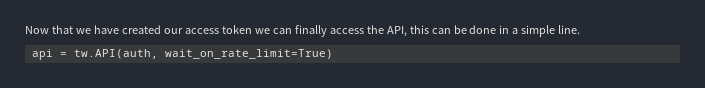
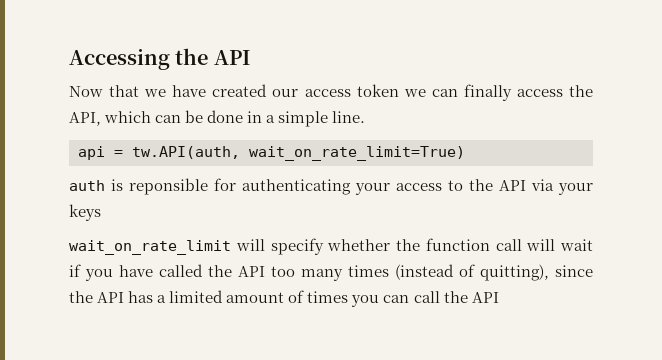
+ Accessing the API
- Now that we have created our access token we can finally access the API, this can be done in a simple line.
+ Now that we have created our access token we can finally access the API, which can be done in a simple line.
+ auth is reponsible for authenticating your access to the API via your keys
+ wait_on_rate_limit will specify whether the function call will wait if you have called the API too many times (instead of quitting), since the API has a limited amount of times you can call the API

